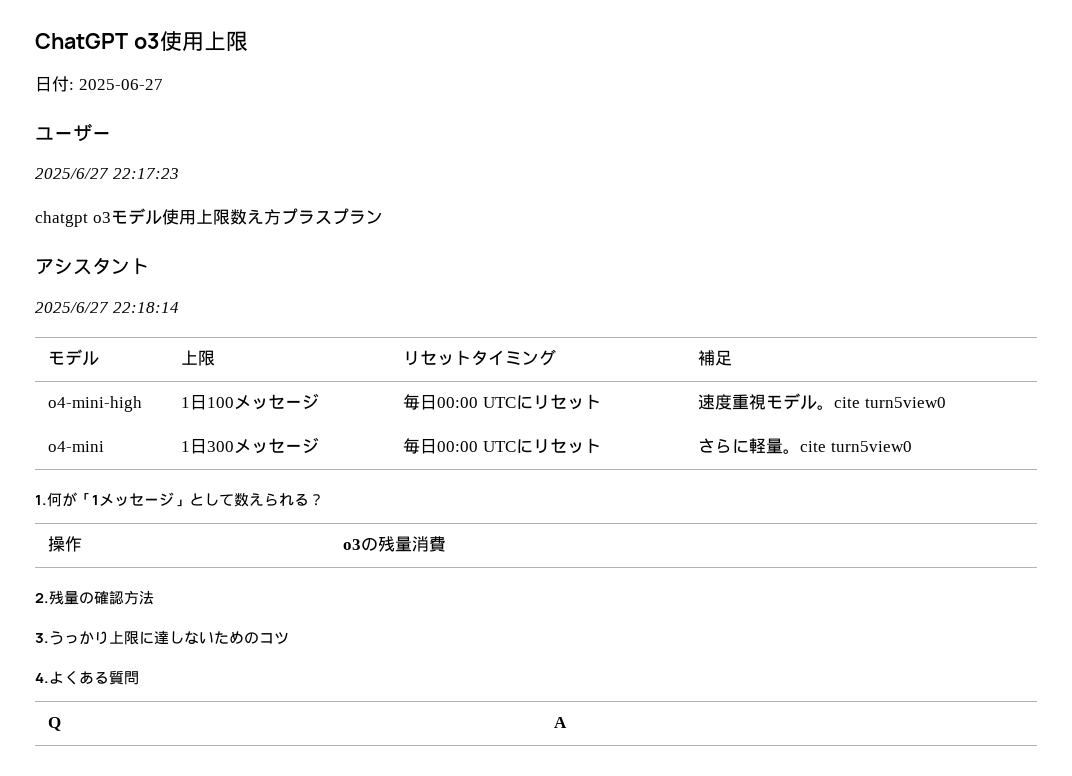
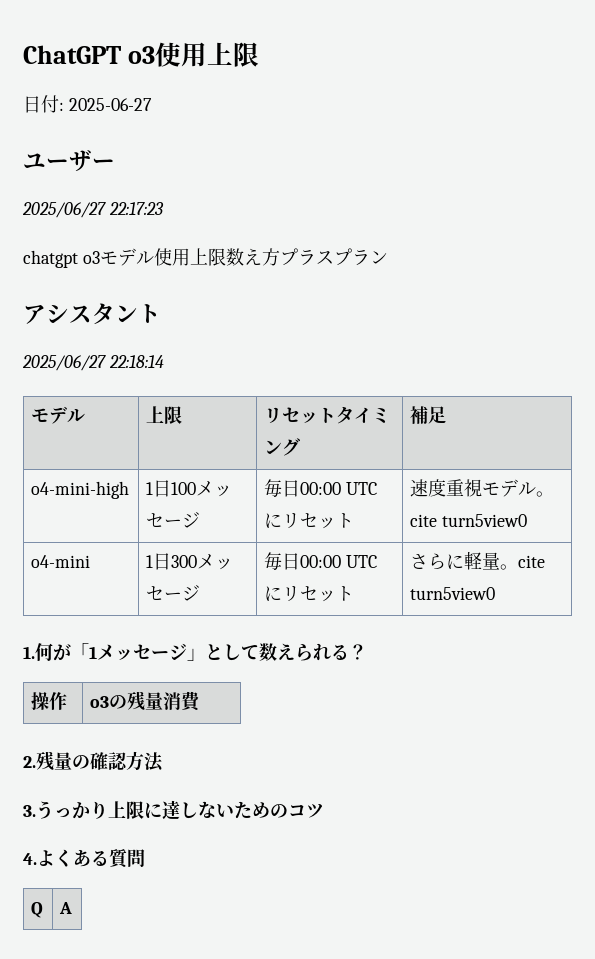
- 2025/6/27 22:17:23
+ 2025/06/27 22:17:23
- 2025/6/27 22:18:14
+ 2025/06/27 22:18:14

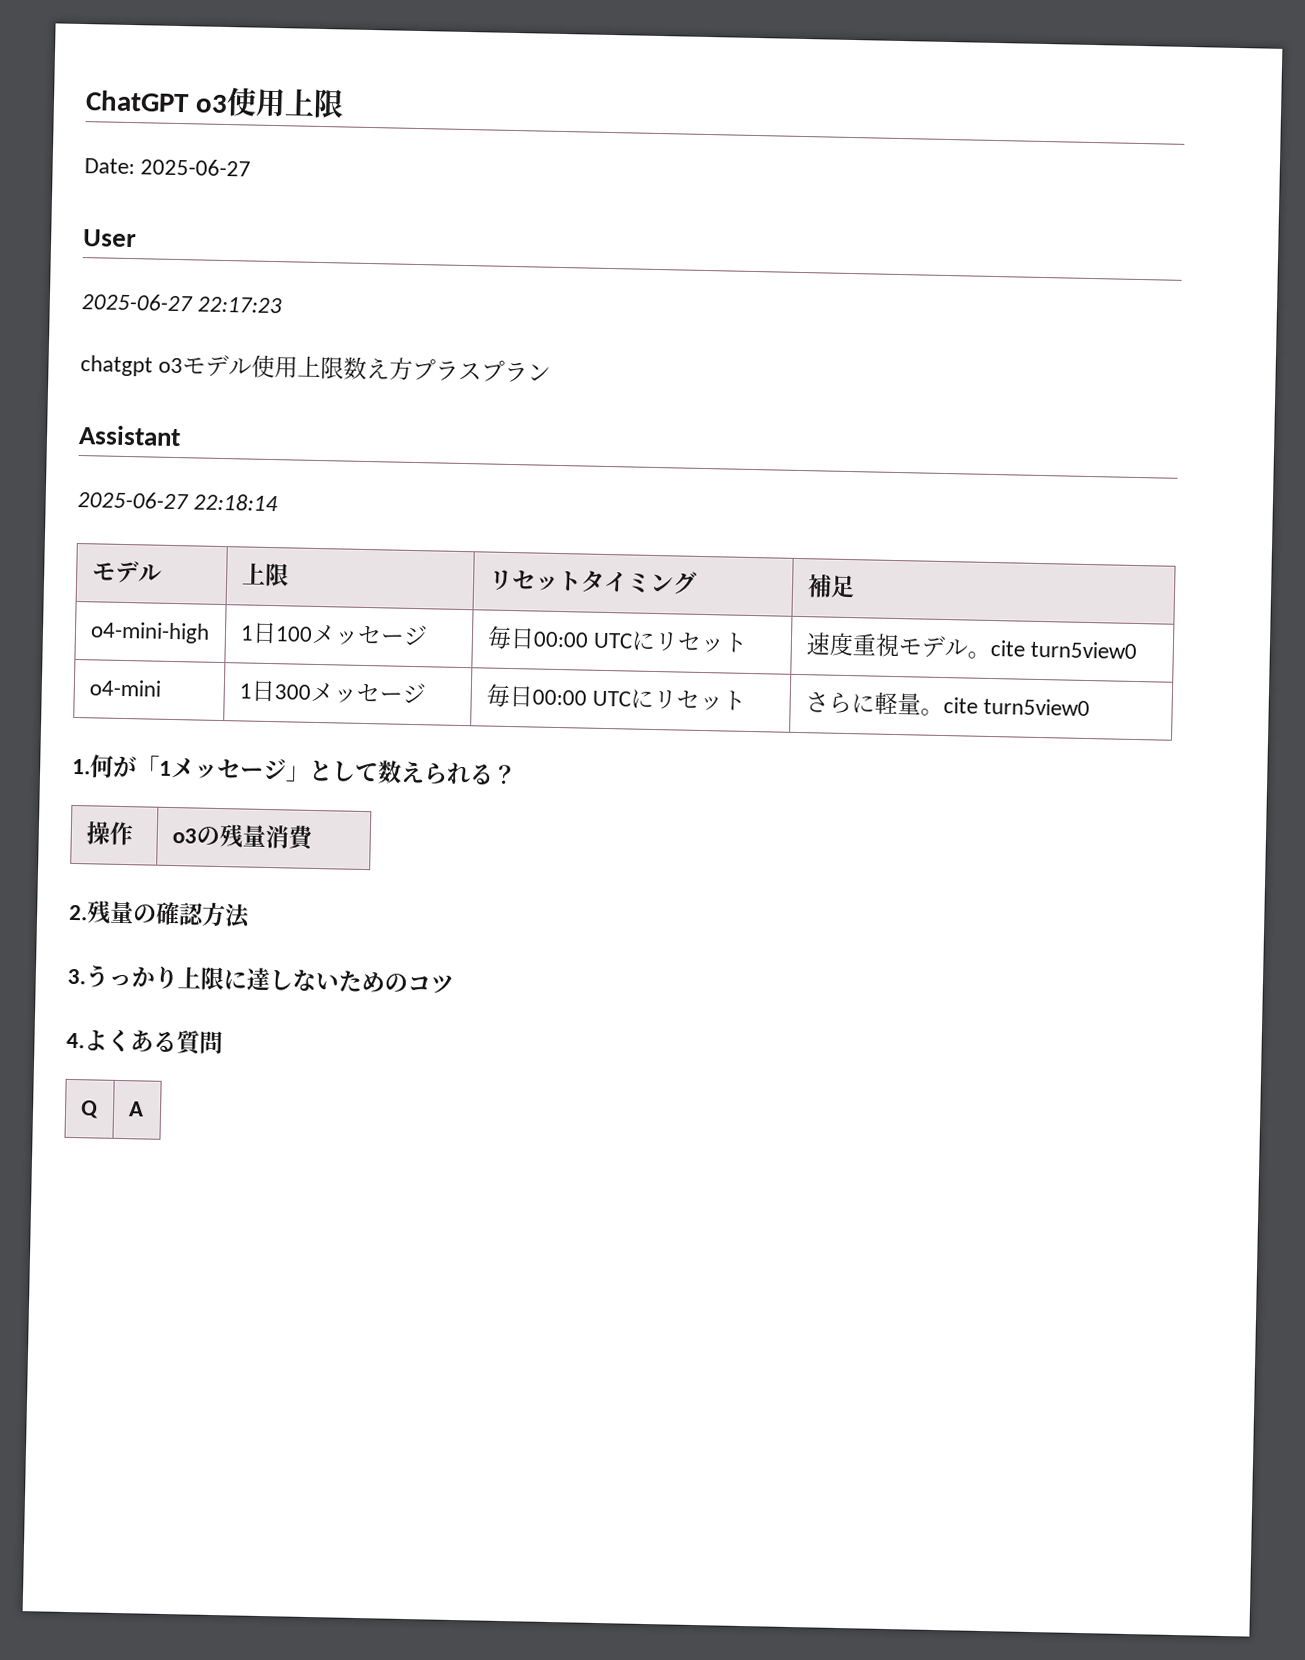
- 日付: 2025-06-27
+ Date: 2025-06-27
- ユーザー
- 2025/06/27 22:17:23
+ User
+ 2025-06-27 22:17:23
- アシスタント
- 2025/06/27 22:18:14
+ Assistant
+ 2025-06-27 22:18:14

